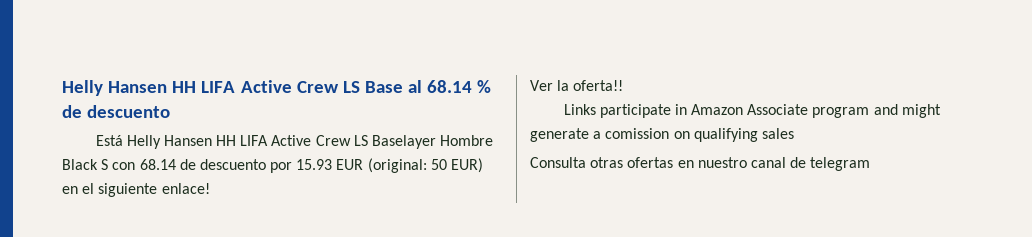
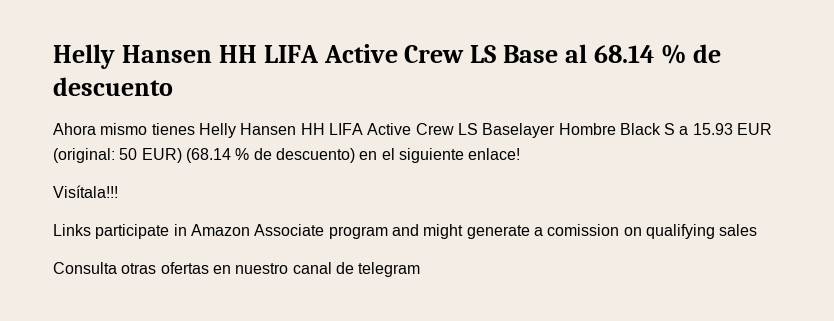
- Está Helly Hansen HH LIFA Active Crew LS Baselayer Hombre Black S con 68.14 de descuento por 15.93 EUR (original: 50 EUR) en el siguiente enlace!
+ Ahora mismo tienes Helly Hansen HH LIFA Active Crew LS Baselayer Hombre Black S a 15.93 EUR (original: 50 EUR) (68.14 % de descuento) en el siguiente enlace!
- Ver la oferta!!
+ Visítala!!!

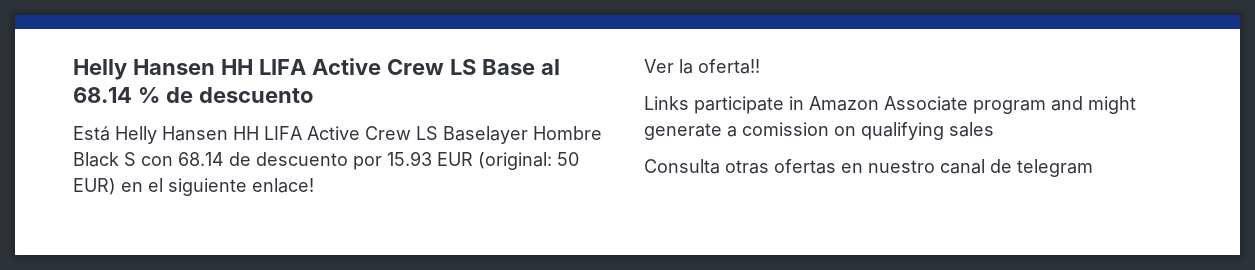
- Ahora mismo tienes Helly Hansen HH LIFA Active Crew LS Baselayer Hombre Black S a 15.93 EUR (original: 50 EUR) (68.14 % de descuento) en el siguiente enlace!
+ Está Helly Hansen HH LIFA Active Crew LS Baselayer Hombre Black S con 68.14 de descuento por 15.93 EUR (original: 50 EUR) en el siguiente enlace!
- Visítala!!!
+ Ver la oferta!!

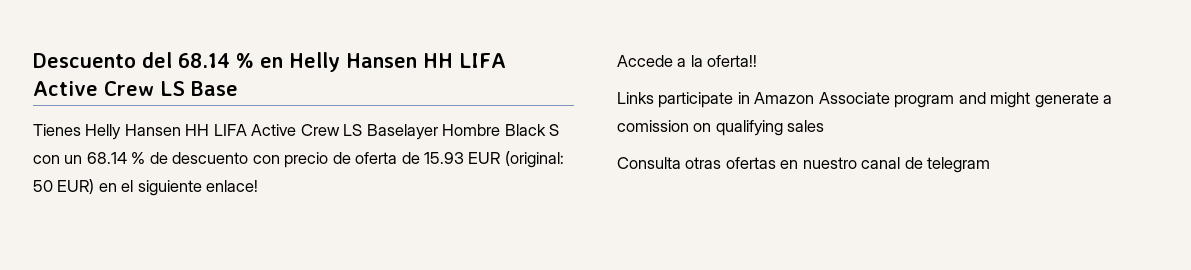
- Helly Hansen HH LIFA Active Crew LS Base al 68.14 % de descuento
- Está Helly Hansen HH LIFA Active Crew LS Baselayer Hombre Black S con 68.14 de descuento por 15.93 EUR (original: 50 EUR) en el siguiente enlace!
+ Descuento del 68.14 % en Helly Hansen HH LIFA Active Crew LS Base
+ Tienes Helly Hansen HH LIFA Active Crew LS Baselayer Hombre Black S con un 68.14 % de descuento con precio de oferta de 15.93 EUR (original: 50 EUR) en el siguiente enlace!
- Ver la oferta!!
+ Accede a la oferta!!

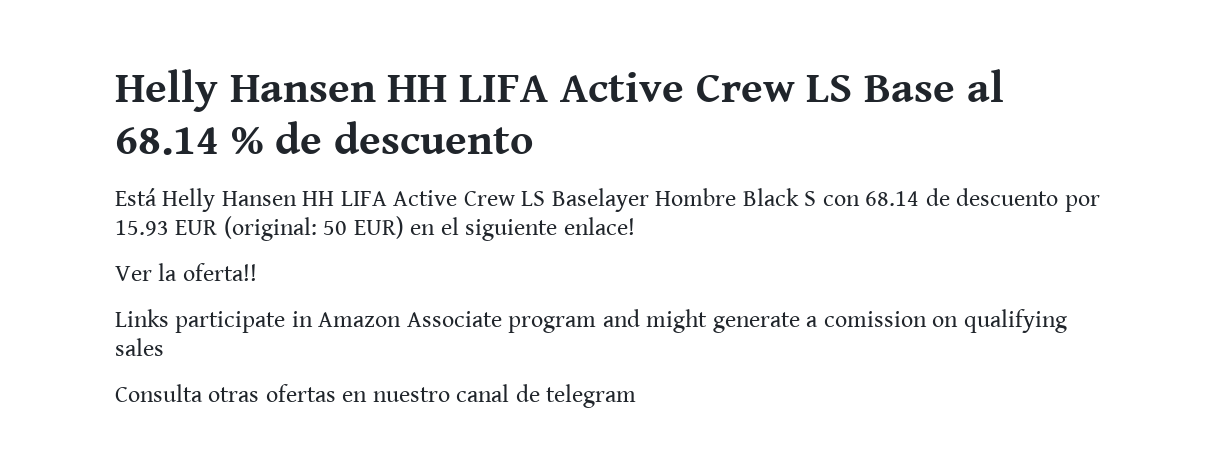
- Descuento del 68.14 % en Helly Hansen HH LIFA Active Crew LS Base
- Tienes Helly Hansen HH LIFA Active Crew LS Baselayer Hombre Black S con un 68.14 % de descuento con precio de oferta de 15.93 EUR (original: 50 EUR) en el siguiente enlace!
+ Helly Hansen HH LIFA Active Crew LS Base al 68.14 % de descuento
+ Está Helly Hansen HH LIFA Active Crew LS Baselayer Hombre Black S con 68.14 de descuento por 15.93 EUR (original: 50 EUR) en el siguiente enlace!
- Accede a la oferta!!
+ Ver la oferta!!

